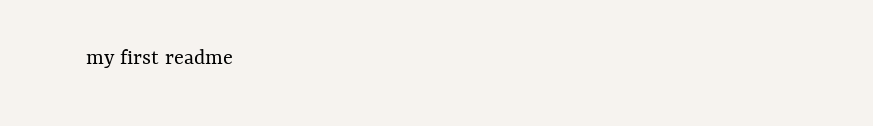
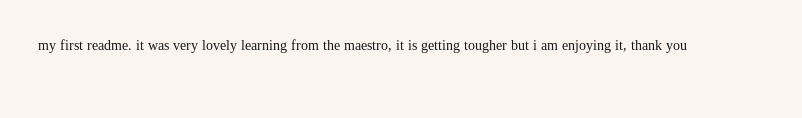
- my first readme
+ my first readme. it was very lovely learning from the maestro, it is getting tougher but i am enjoying it, thank you

